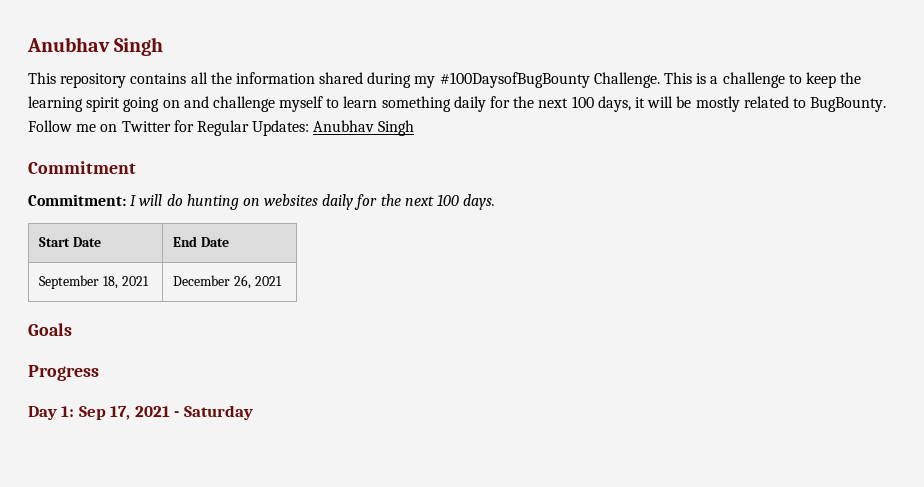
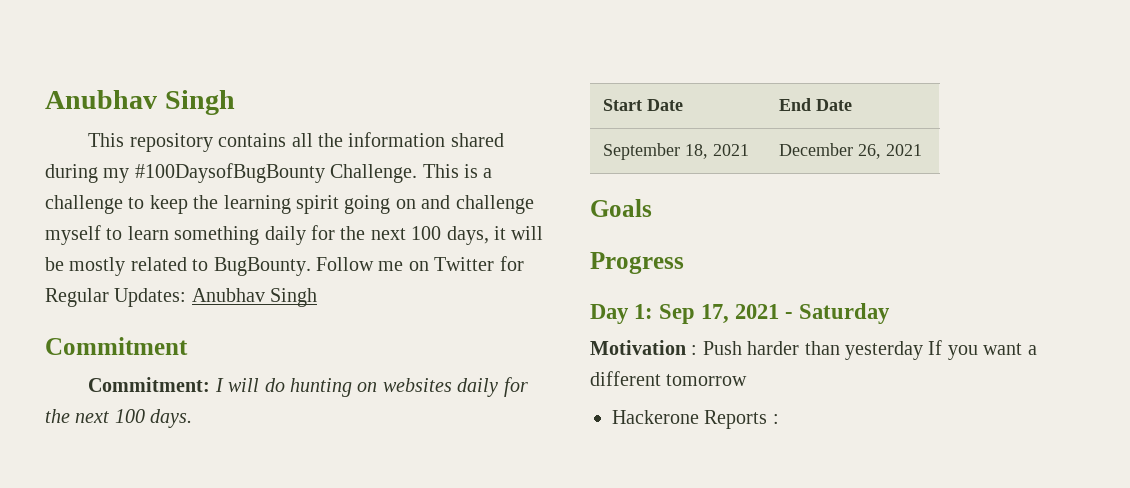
+ Motivation : Push harder than yesterday If you want a different tomorrow
+ Hackerone Reports :

